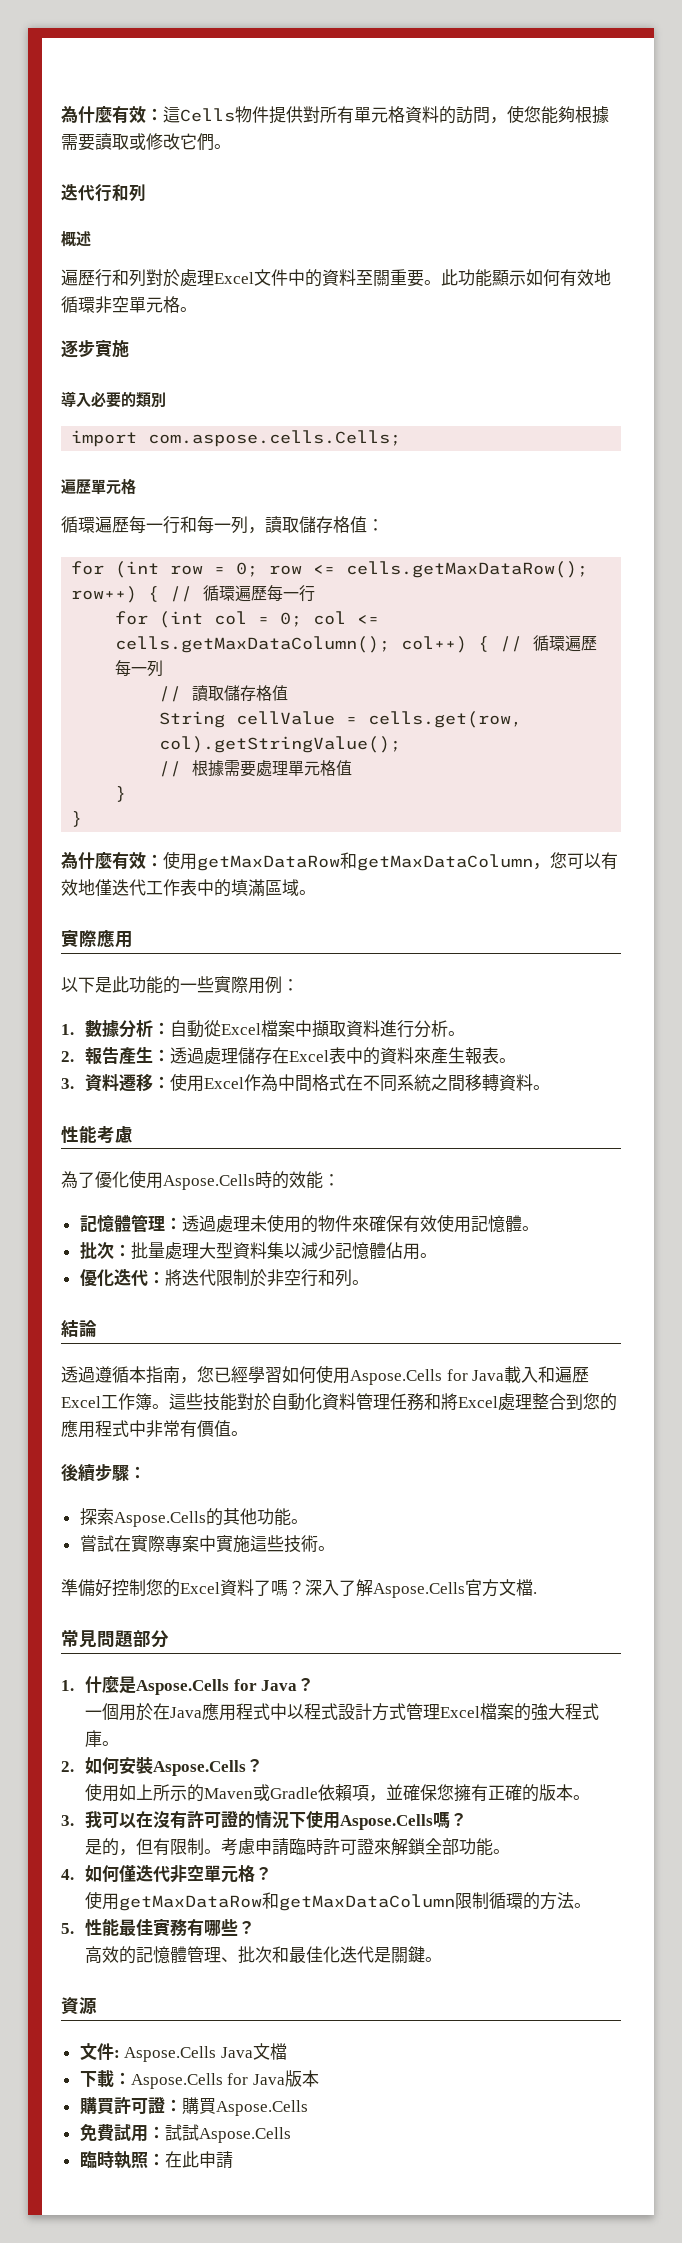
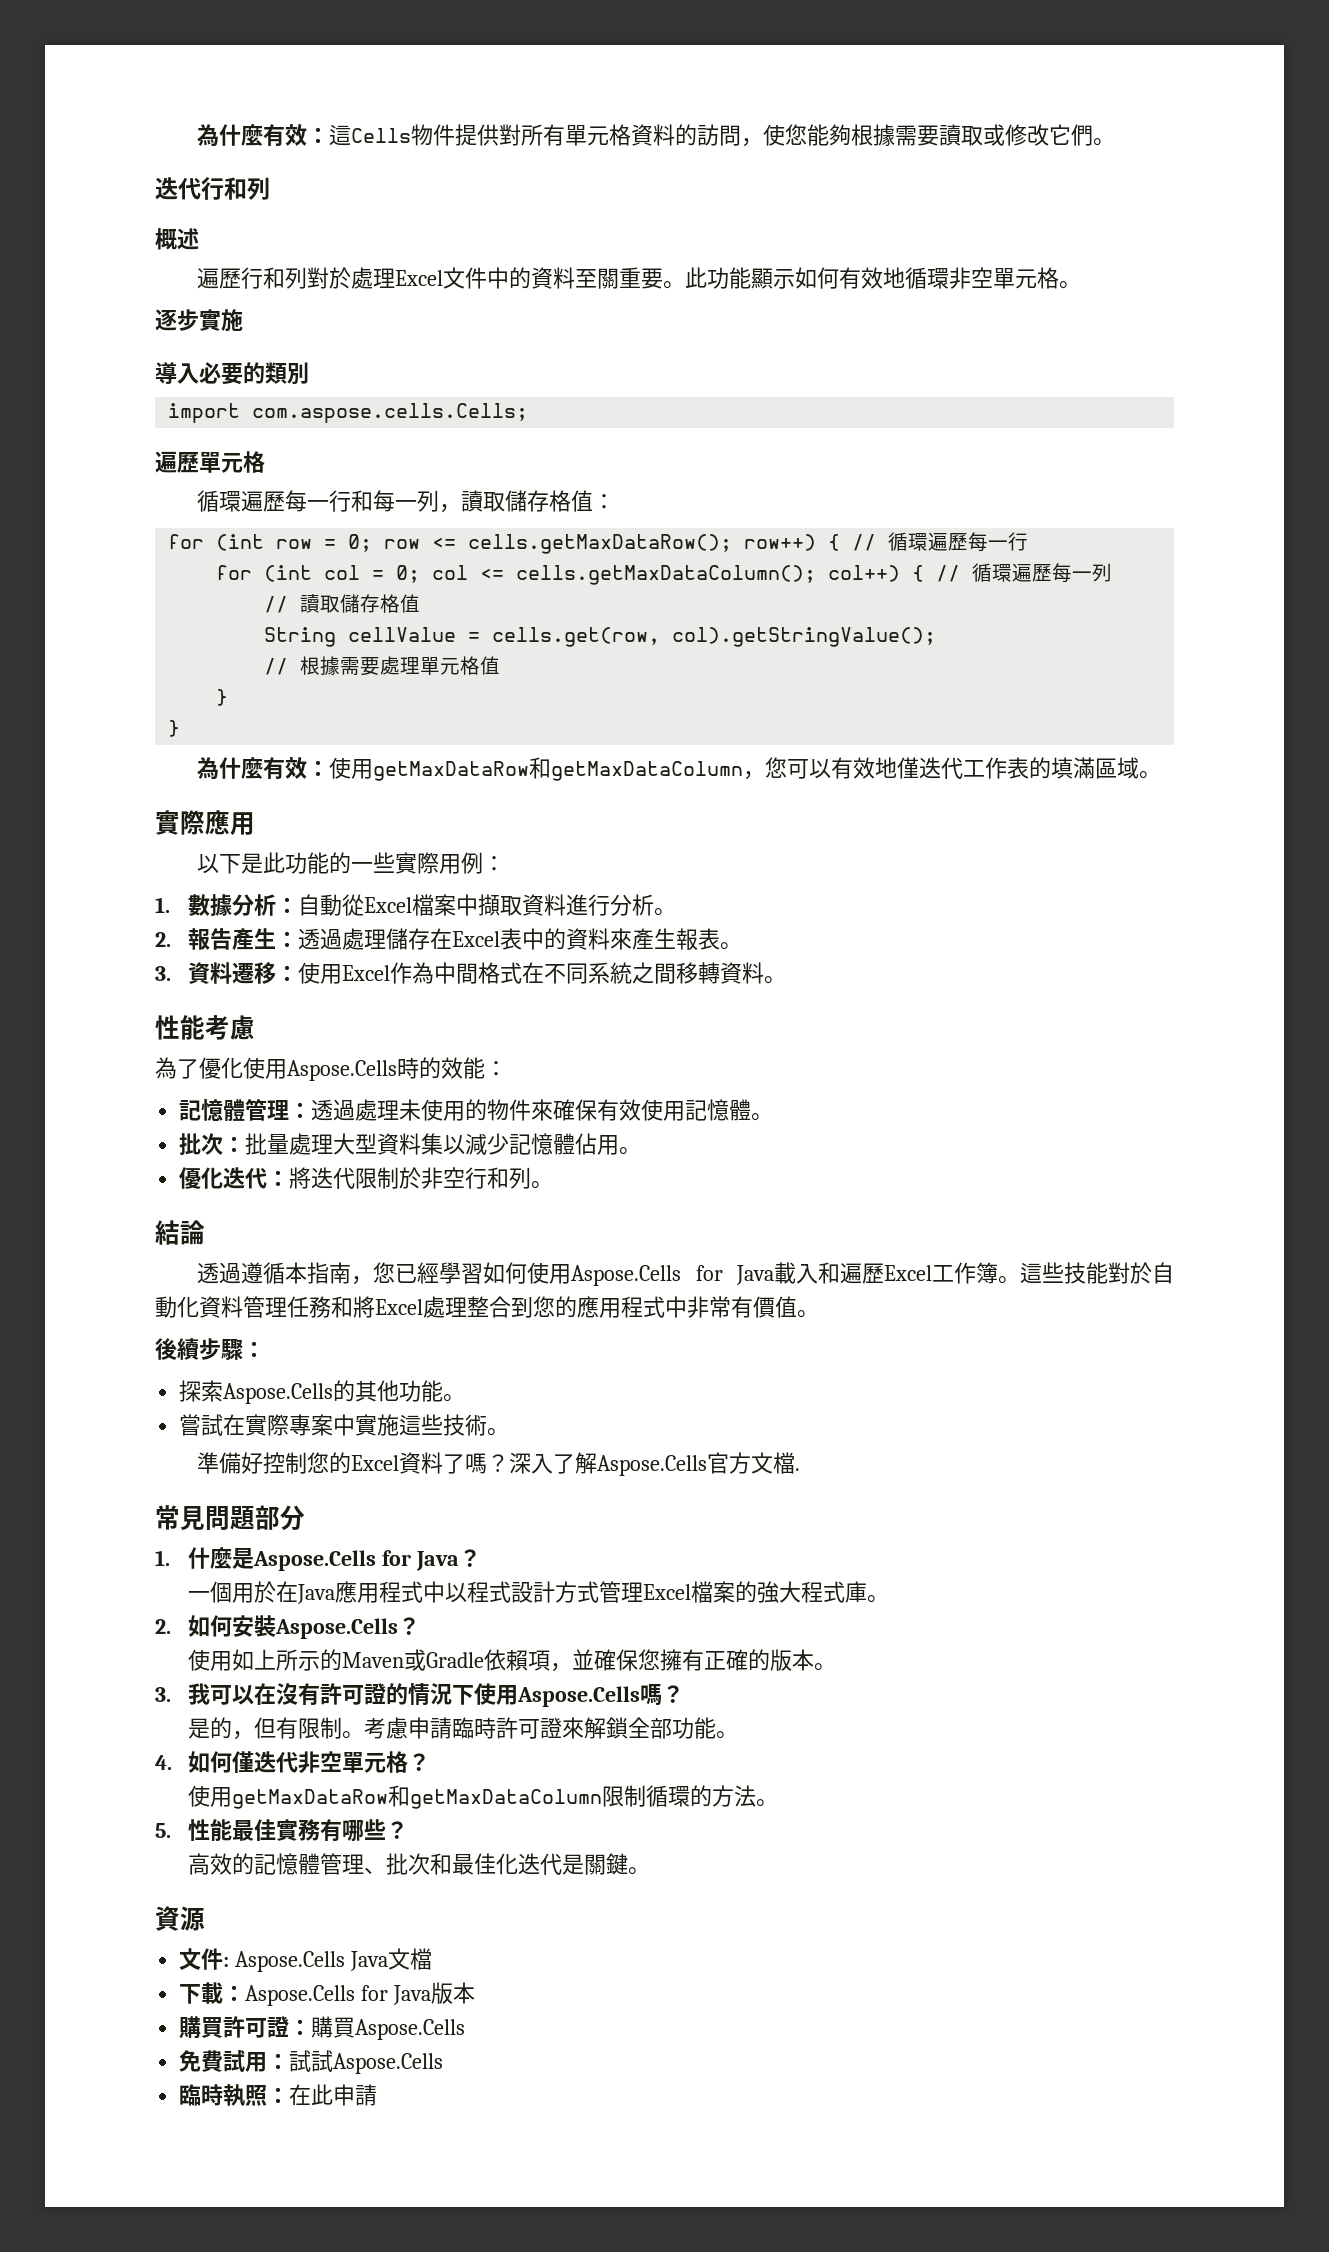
- 為什麼有效：使用getMaxDataRow和getMaxDataColumn，您可以有效地僅迭代工作表中的填滿區域。
+ 為什麼有效：使用getMaxDataRow和getMaxDataColumn，您可以有效地僅迭代工作表的填滿區域。

